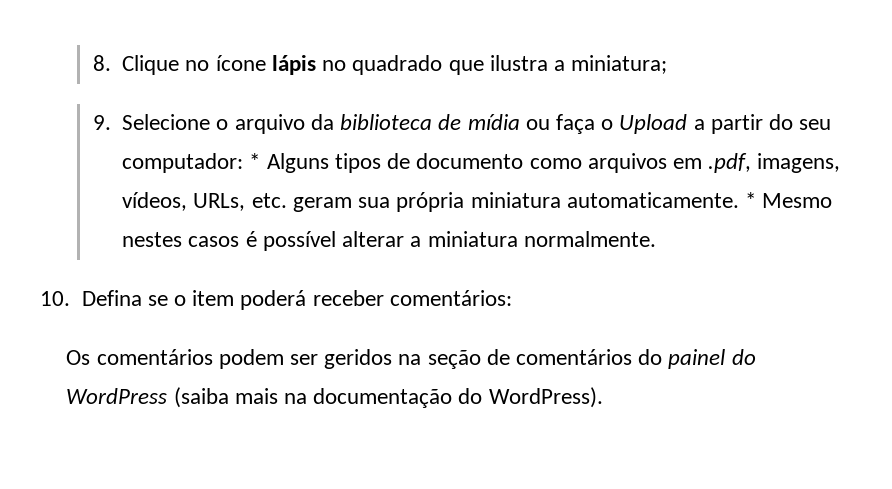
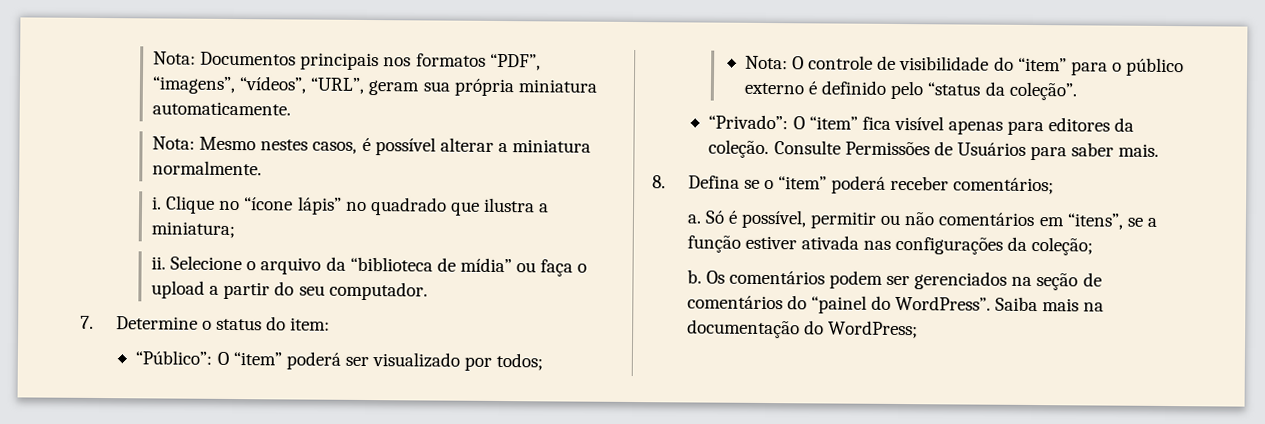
- 8. Clique no ícone lápis no quadrado que ilustra a miniatura;
+ Nota: Documentos principais nos formatos “PDF”, “imagens”, “vídeos”, “URL”, geram sua própria miniatura automaticamente.
+ Nota: Mesmo nestes casos, é possível alterar a miniatura normalmente.
+ i. Clique no “ícone lápis” no quadrado que ilustra a miniatura;
- 9. Selecione o arquivo da biblioteca de mídia ou faça o Upload a partir do seu computador: * Alguns tipos de documento como arquivos em .pdf, imagens, vídeos, URLs, etc. geram sua própria miniatura automaticamente. * Mesmo nestes casos é possível alterar a miniatura normalmente.
- 10. Defina se o item poderá receber comentários:
- Os comentários podem ser geridos na seção de comentários do painel do WordPress (saiba mais na documentação do WordPress).
+ ii. Selecione o arquivo da “biblioteca de mídia” ou faça o upload a partir do seu computador.
+ 7. Determine o status do item:
+ “Público”: O “item” poderá ser visualizado por todos;
+ Nota: O controle de visibilidade do “item” para o público externo é definido pelo “status da coleção”.
+ “Privado”: O “item” fica visível apenas para editores da coleção. Consulte Permissões de Usuários para saber mais.
+ 8. Defina se o “item” poderá receber comentários;
+ a. Só é possível, permitir ou não comentários em “itens”, se a função estiver ativada nas configurações da coleção;
+ b. Os comentários podem ser gerenciados na seção de comentários do “painel do WordPress”. Saiba mais na documentação do WordPress;

